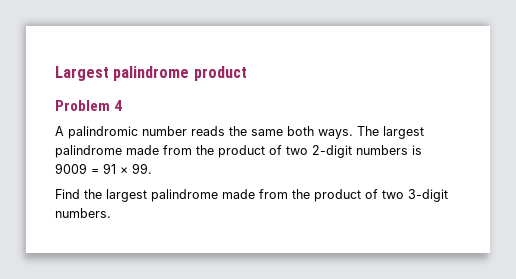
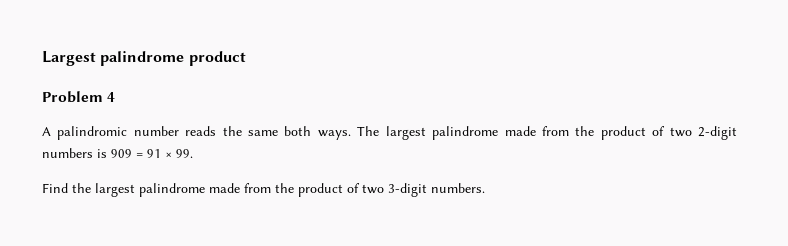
- The largest palindrome made from the product of two 2-digit numbers is 9009 = 91 × 99.
+ The largest palindrome made from the product of two 2-digit numbers is 909 = 91 × 99.

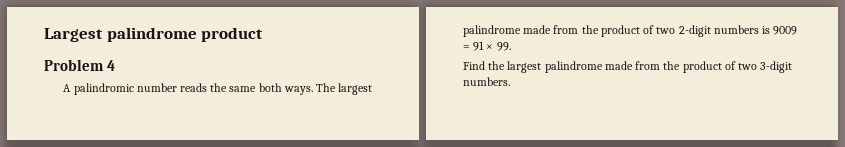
- The largest palindrome made from the product of two 2-digit numbers is 909 = 91 × 99.
+ The largest palindrome made from the product of two 2-digit numbers is 9009 = 91 × 99.

